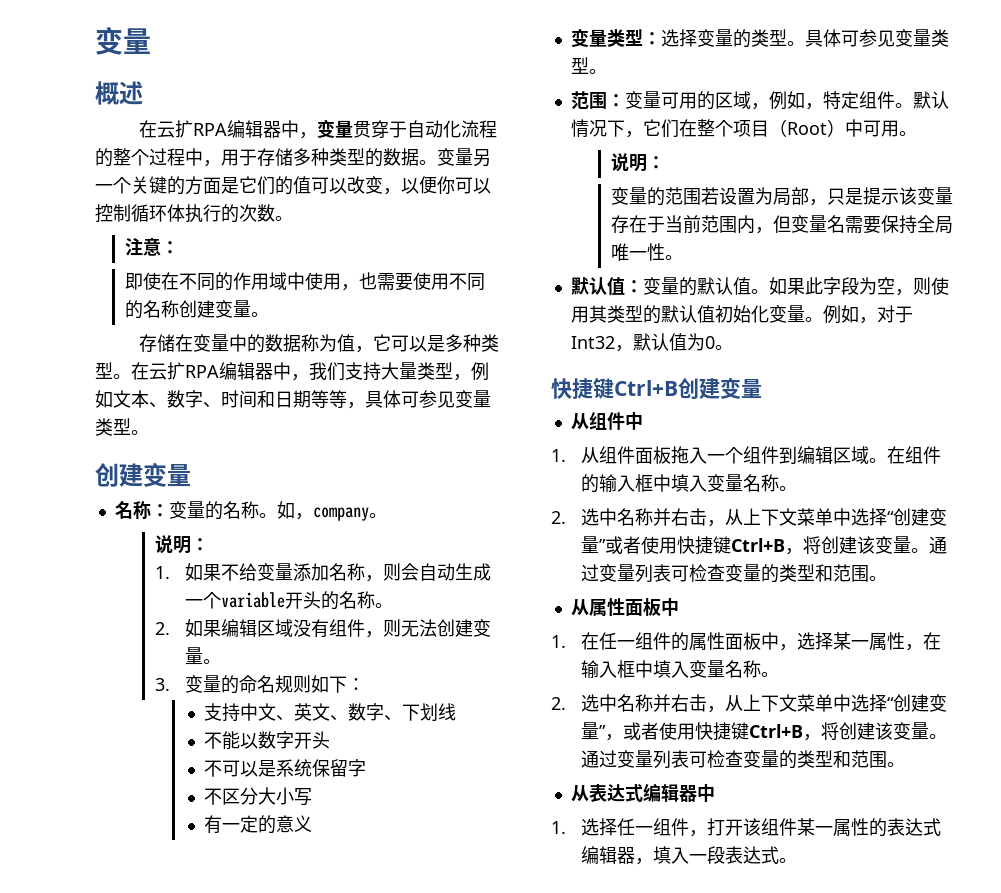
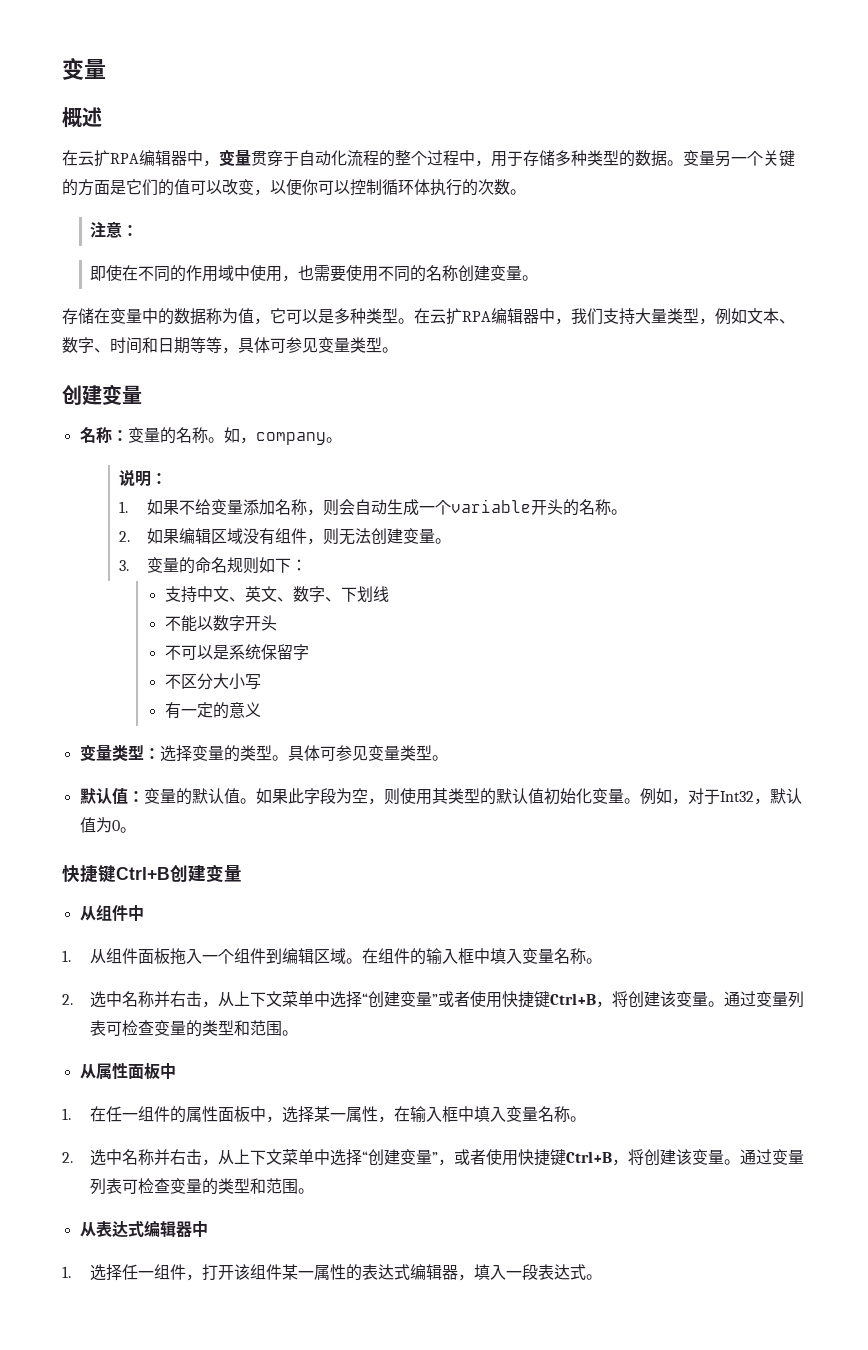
- 范围：变量可用的区域，例如，特定组件。默认情况下，它们在整个项目（Root）中可用。
- 说明：
- 变量的范围若设置为局部，只是提示该变量存在于当前范围内，但变量名需要保持全局唯一性。

